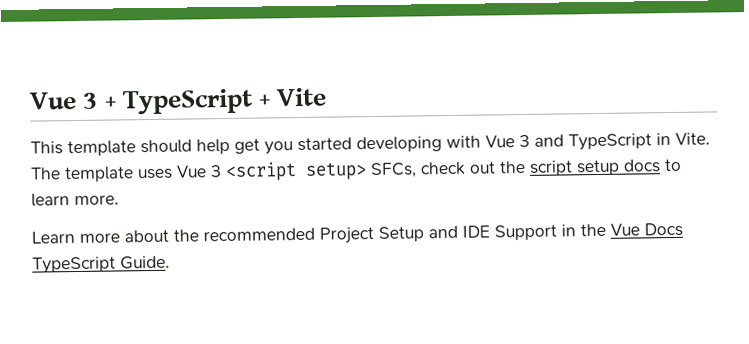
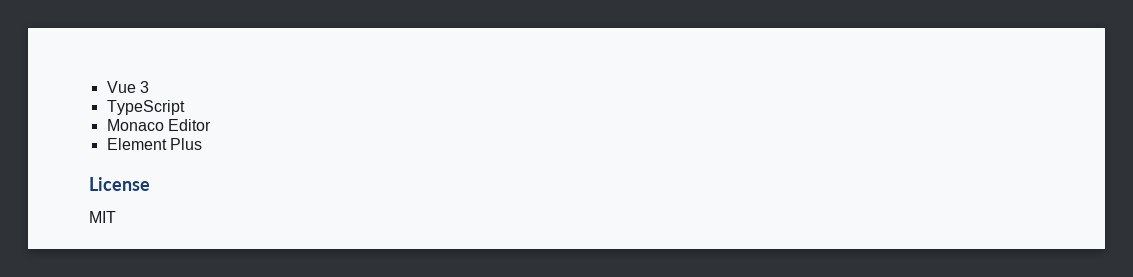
- Vue 3 + TypeScript + Vite
- This template should help get you started developing with Vue 3 and TypeScript in Vite. The template uses Vue 3 <script setup> SFCs, check out the script setup docs to learn more.
- Learn more about the recommended Project Setup and IDE Support in the Vue Docs TypeScript Guide.
+ Vue 3
+ TypeScript
+ Monaco Editor
+ Element Plus
+ License
+ MIT

